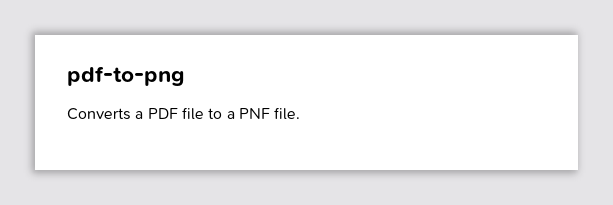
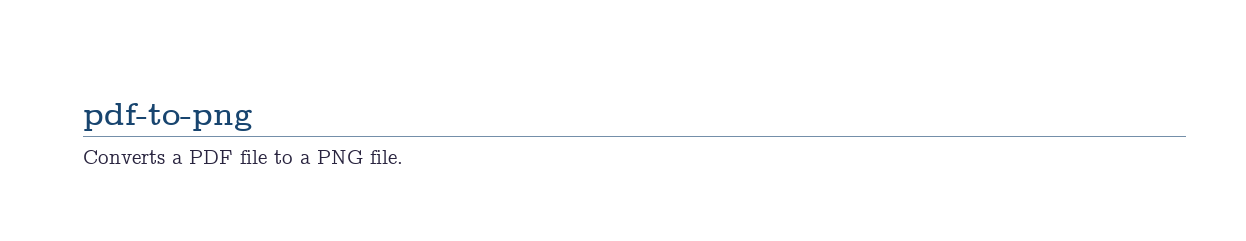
- Converts a PDF file to a PNF file.
+ Converts a PDF file to a PNG file.

